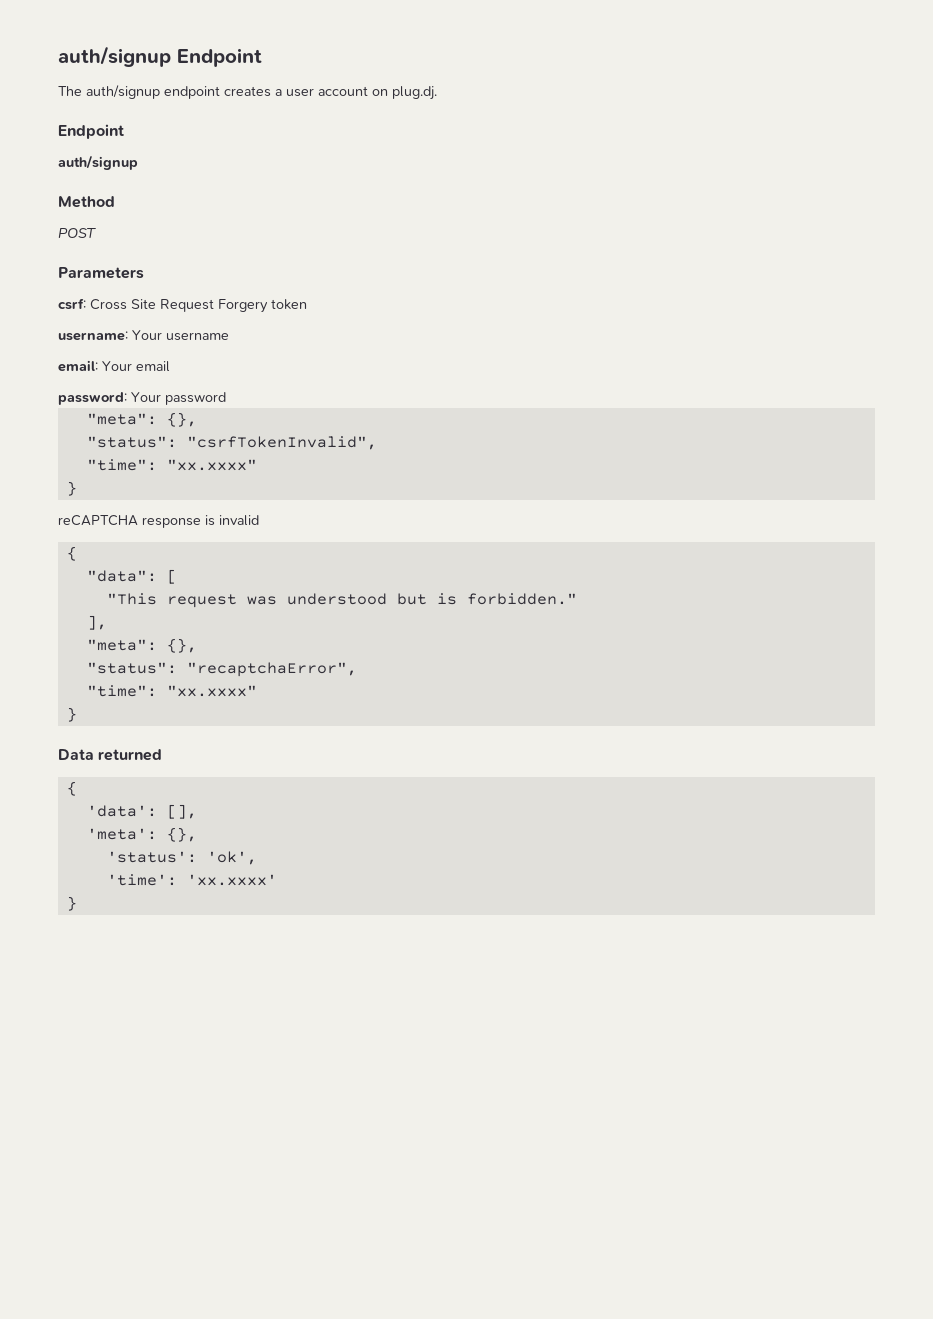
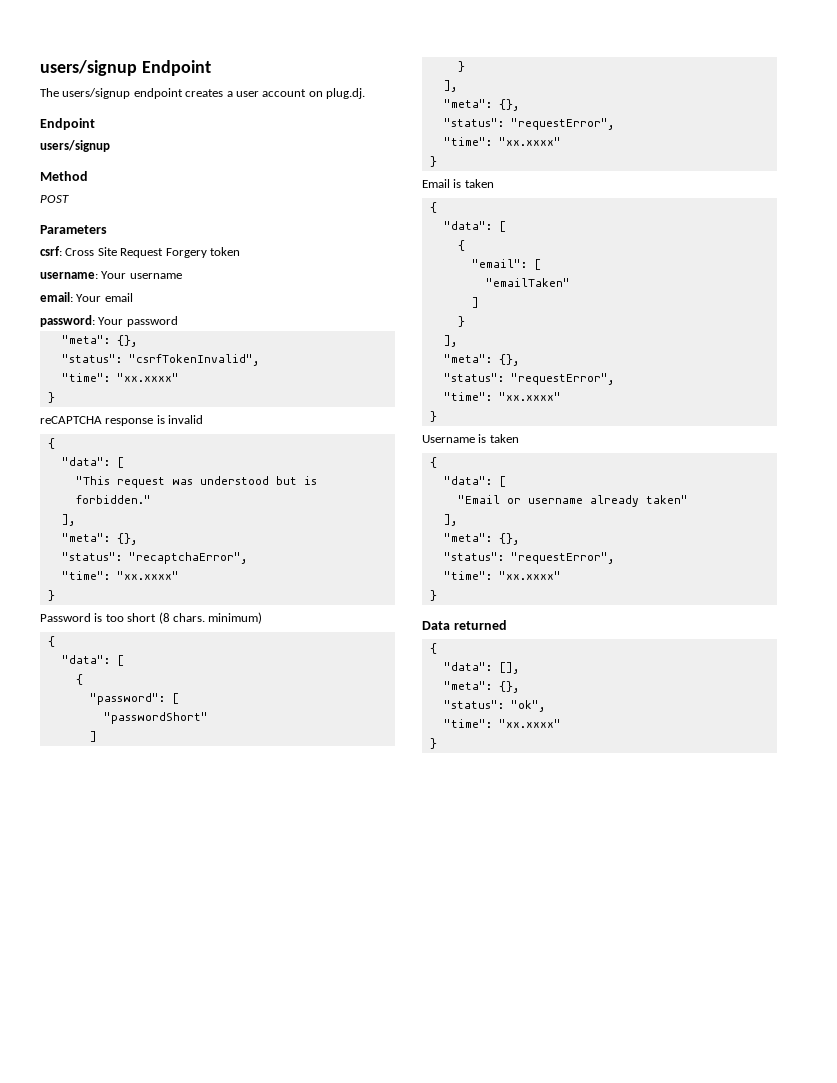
- auth/signup Endpoint
+ users/signup Endpoint
- The auth/signup endpoint creates a user account on plug.dj.
+ The users/signup endpoint creates a user account on plug.dj.
  Endpoint
- auth/signup
+ users/signup
+ Password is too short (8 chars. minimum)
+ {
+ "data": [
+ {
+ "password": [
+ "passwordShort"
+ ]
+ }
+ ],
+ "meta": {},
+ "status": "requestError",
+ "time": "xx.xxxx"
+ }
+ Email is taken
+ {
+ "data": [
+ {
+ "email": [
+ "emailTaken"
+ ]
+ }
+ ],
+ "meta": {},
+ "status": "requestError",
+ "time": "xx.xxxx"
+ }
+ Username is taken
+ {
+ "data": [
+ "Email or username already taken"
+ ],
+ "meta": {},
+ "status": "requestError",
+ "time": "xx.xxxx"
+ }
- 'data': [],
- 'meta': {},
- 'status': 'ok',
- 'time': 'xx.xxxx'
+ "data": [],
+ "meta": {},
+ "status": "ok",
+ "time": "xx.xxxx"

